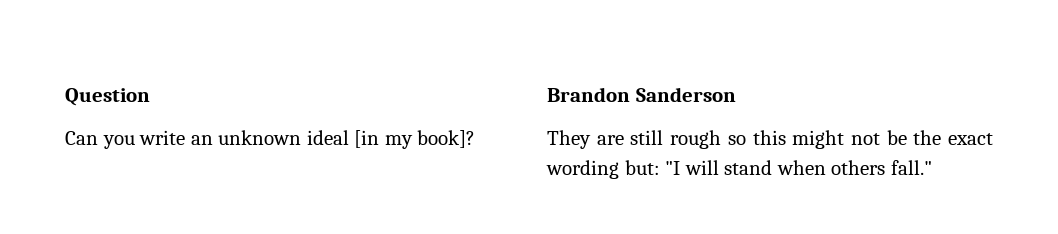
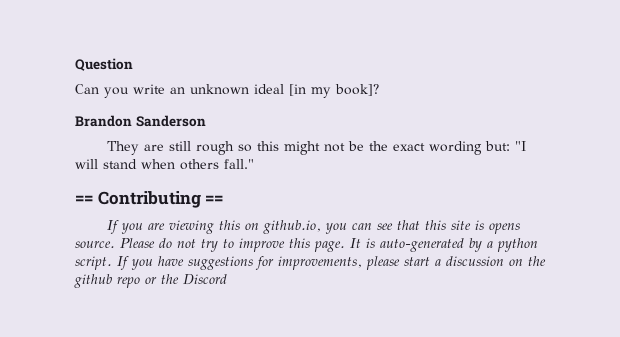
+ == Contributing ==
+ If you are viewing this on github.io, you can see that this site is opens source. Please do not try to improve this page. It is auto-generated by a python script. If you have suggestions for improvements, please start a discussion on the github repo or the Discord

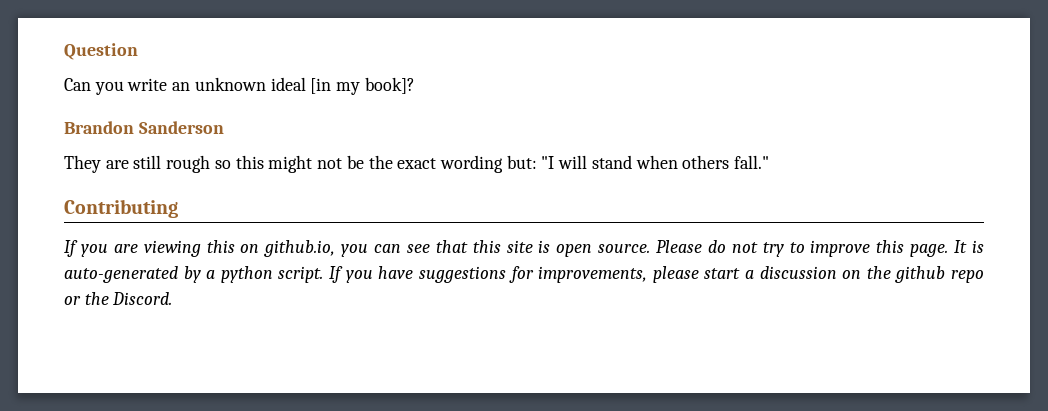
- == Contributing ==
+ Contributing
- If you are viewing this on github.io, you can see that this site is opens source.
+ If you are viewing this on github.io, you can see that this site is open source.
- If you have suggestions for improvements, please start a discussion on the github repo or the Discord
+ If you have suggestions for improvements, please start a discussion on the github repo or the Discord.

